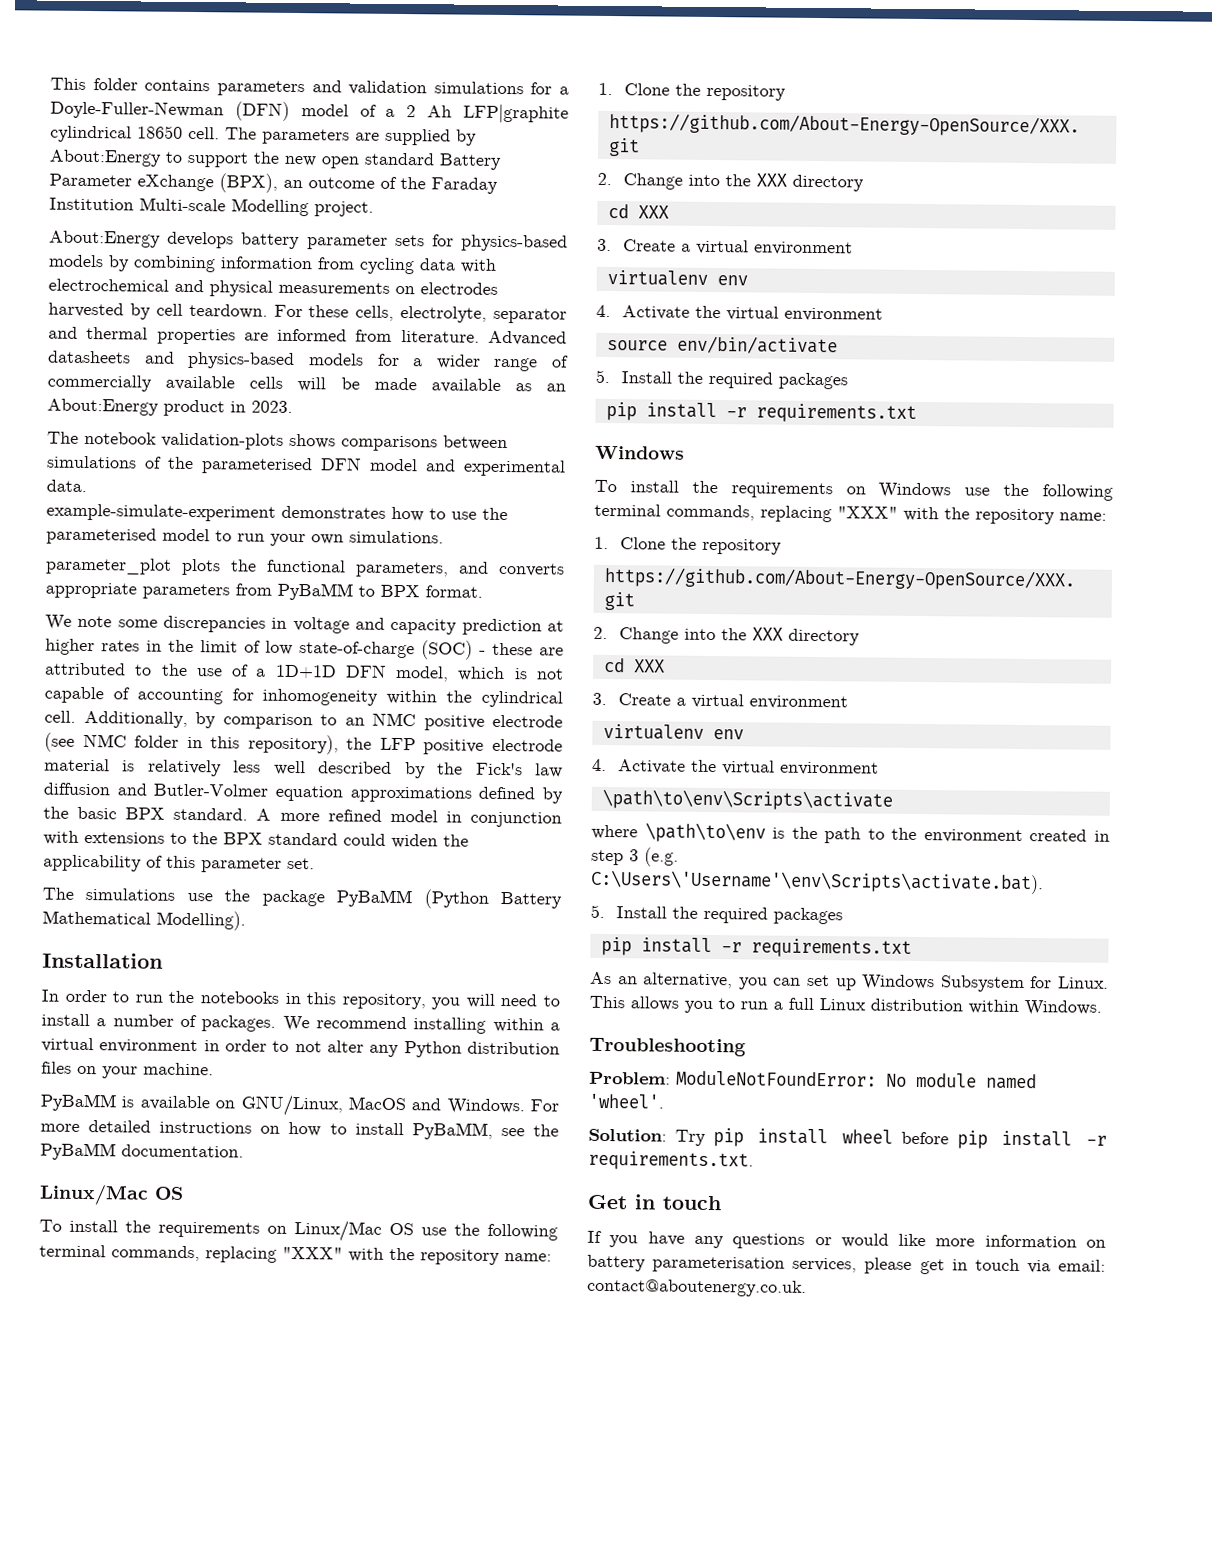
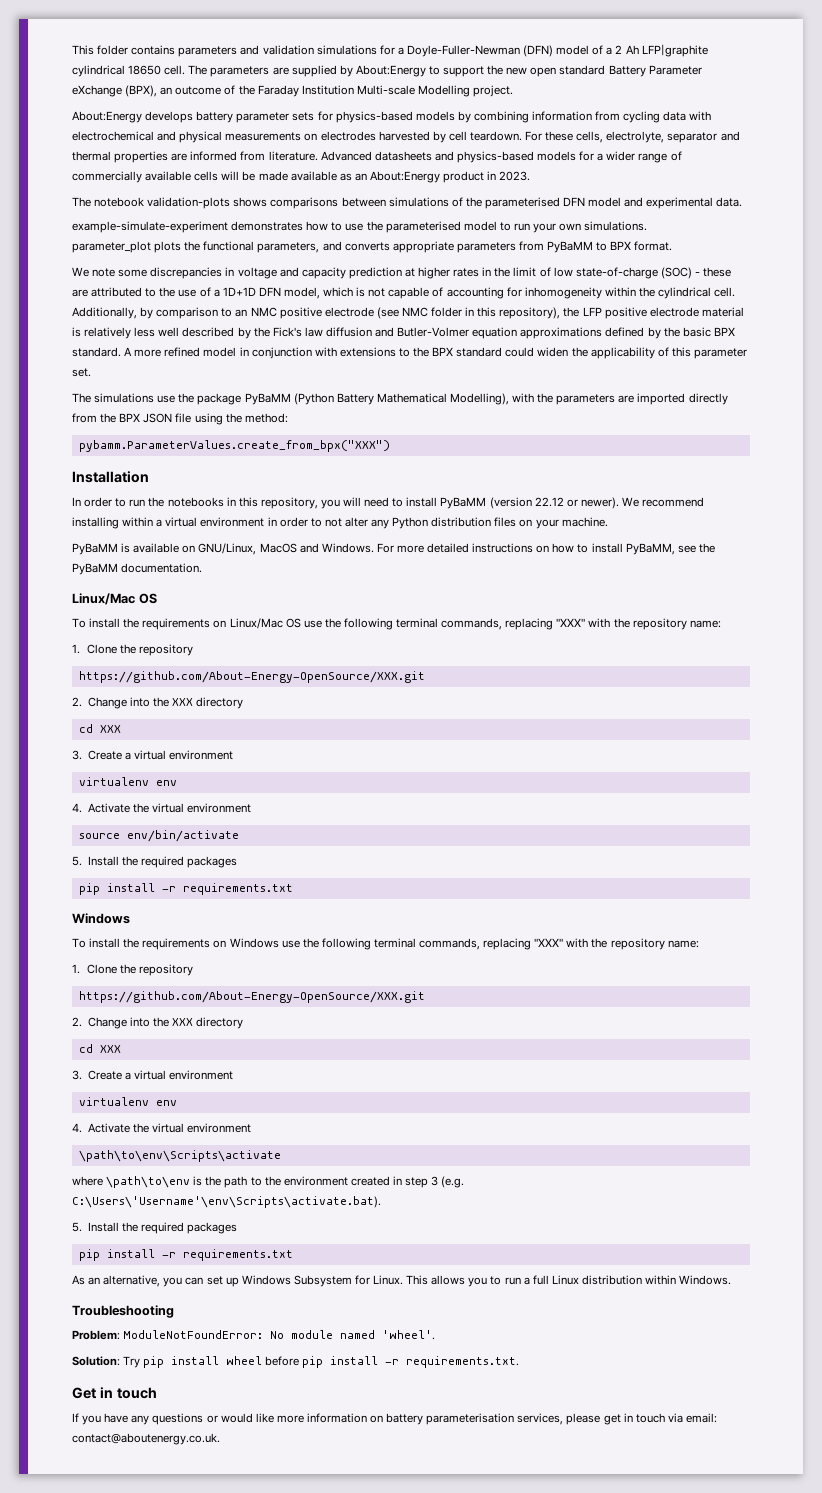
- The simulations use the package PyBaMM (Python Battery Mathematical Modelling).
+ The simulations use the package PyBaMM (Python Battery Mathematical Modelling), with the parameters are imported directly from the BPX JSON file using the method:
+ pybamm.ParameterValues.create_from_bpx("XXX")
- In order to run the notebooks in this repository, you will need to install a number of packages.
+ In order to run the notebooks in this repository, you will need to install PyBaMM (version 22.12 or newer).

